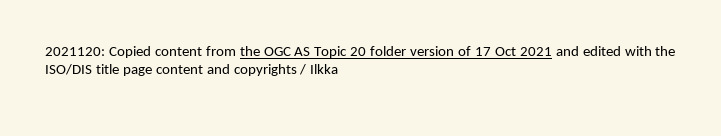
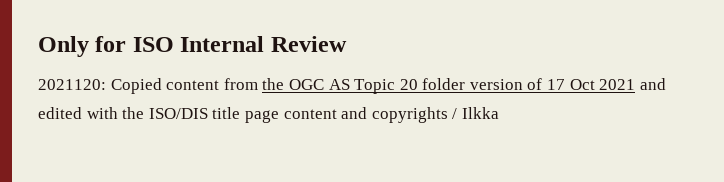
+ Only for ISO Internal Review

